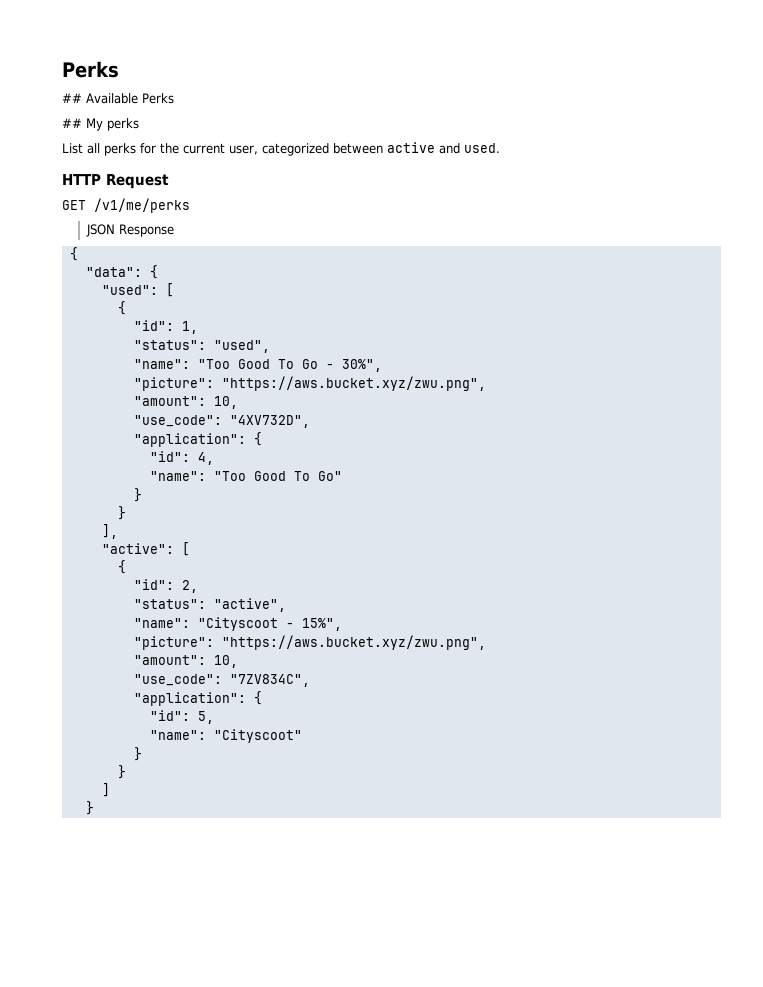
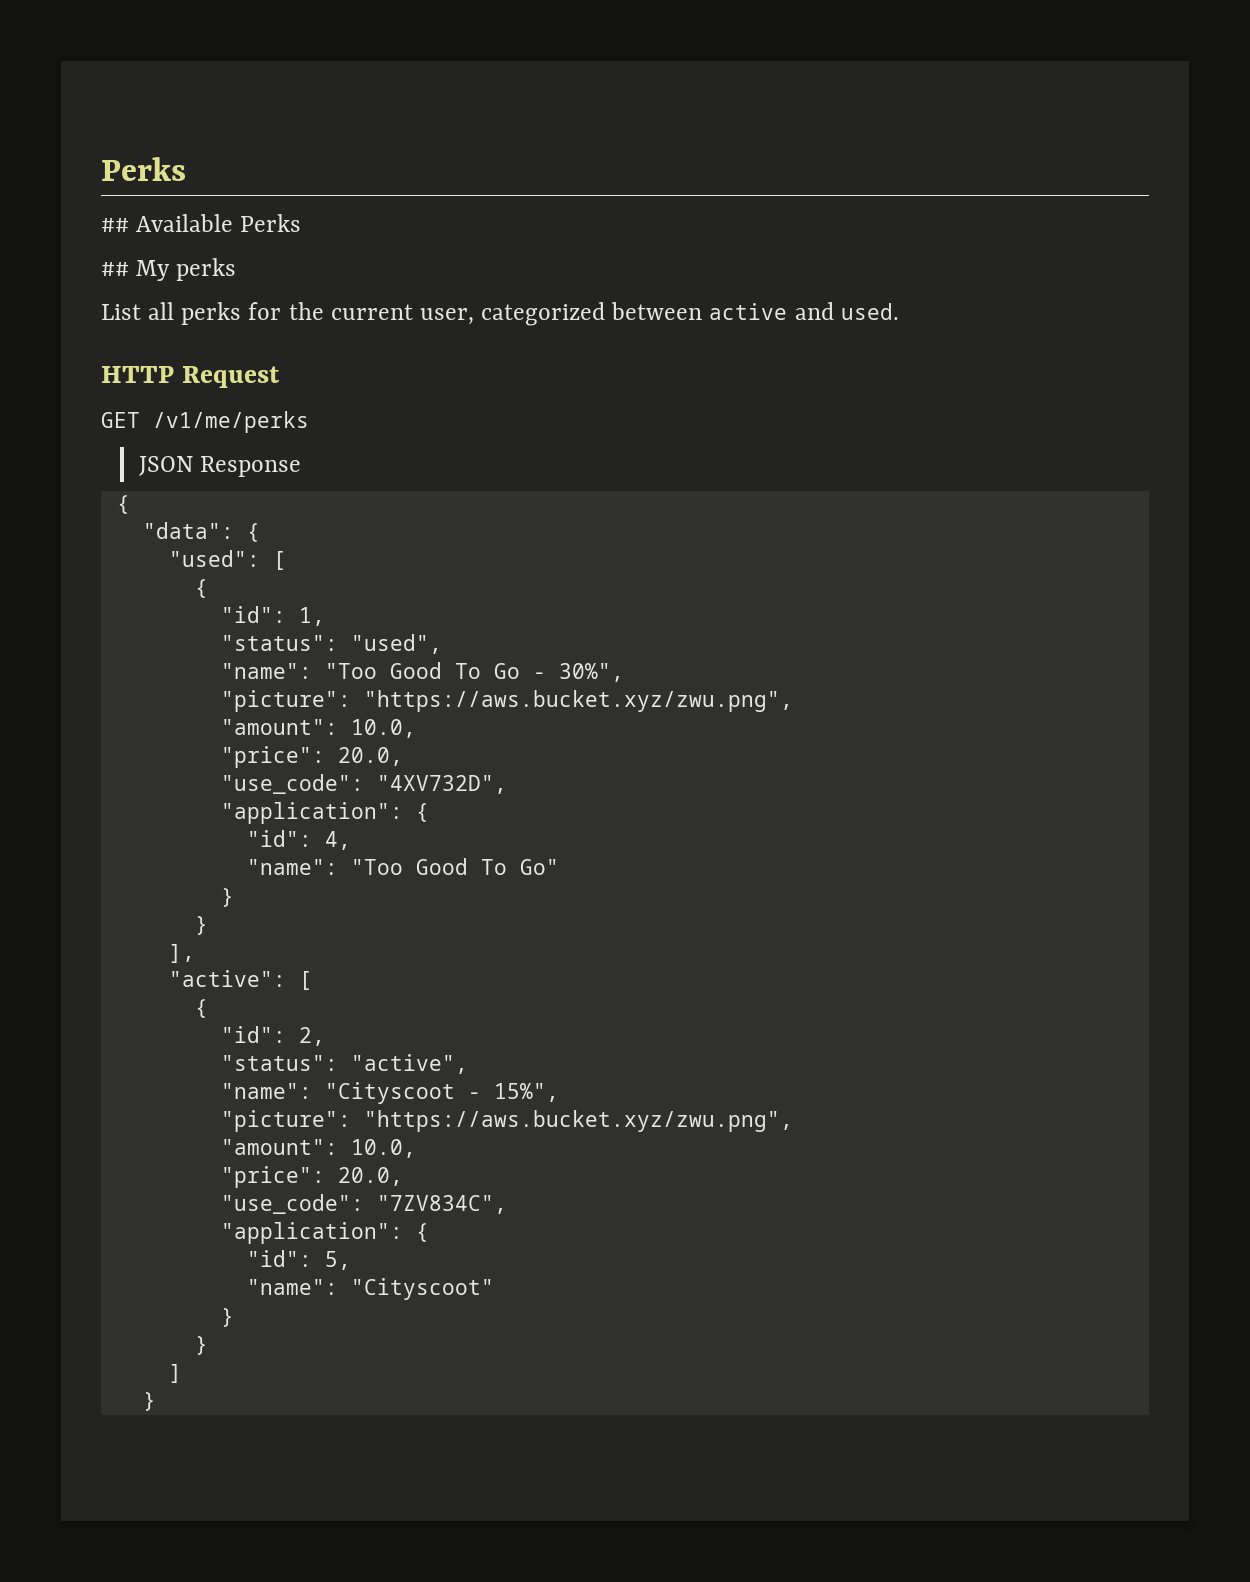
  "name": "Too Good To Go - 30%",
  "picture": "https://aws.bucket.xyz/zwu.png",
- "amount": 10,
+ "amount": 10.0,
+ "price": 20.0,
  "name": "Cityscoot - 15%",
  "picture": "https://aws.bucket.xyz/zwu.png",
- "amount": 10,
+ "amount": 10.0,
+ "price": 20.0,

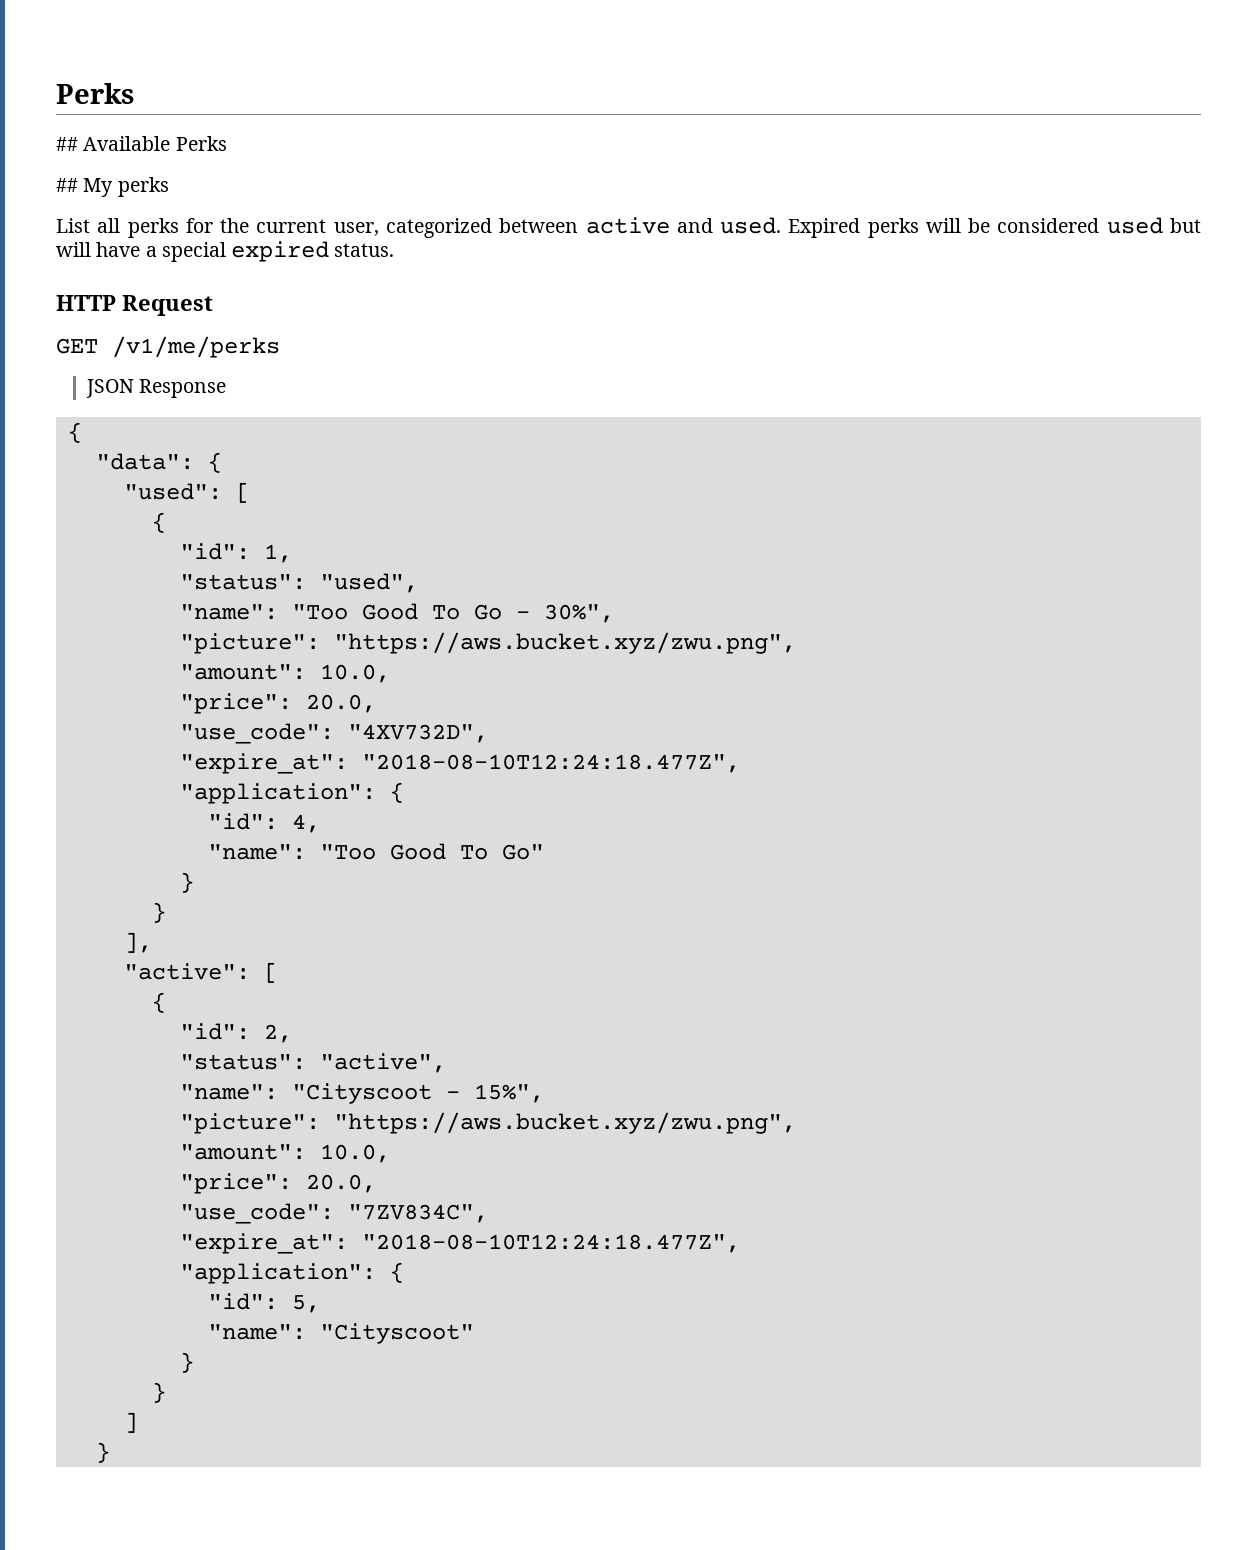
+ Expired perks will be considered used but will have a special expired status.
  "use_code": "4XV732D",
+ "expire_at": "2018-08-10T12:24:18.477Z",
  "use_code": "7ZV834C",
+ "expire_at": "2018-08-10T12:24:18.477Z",

